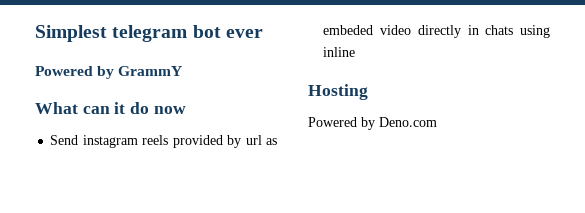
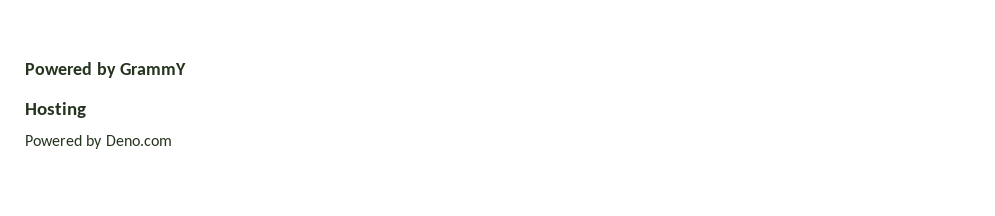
- Simplest telegram bot ever
- What can it do now
- Send instagram reels provided by url as embeded video directly in chats using inline

